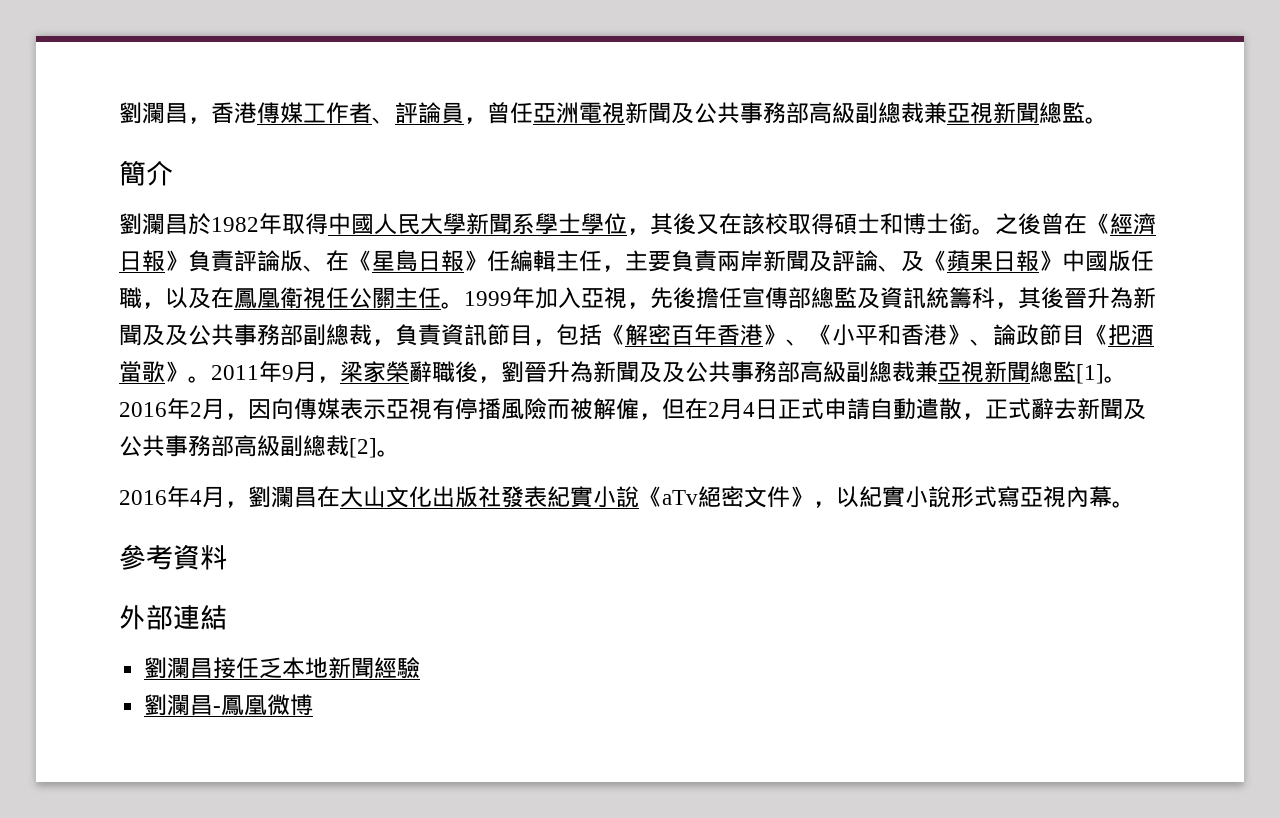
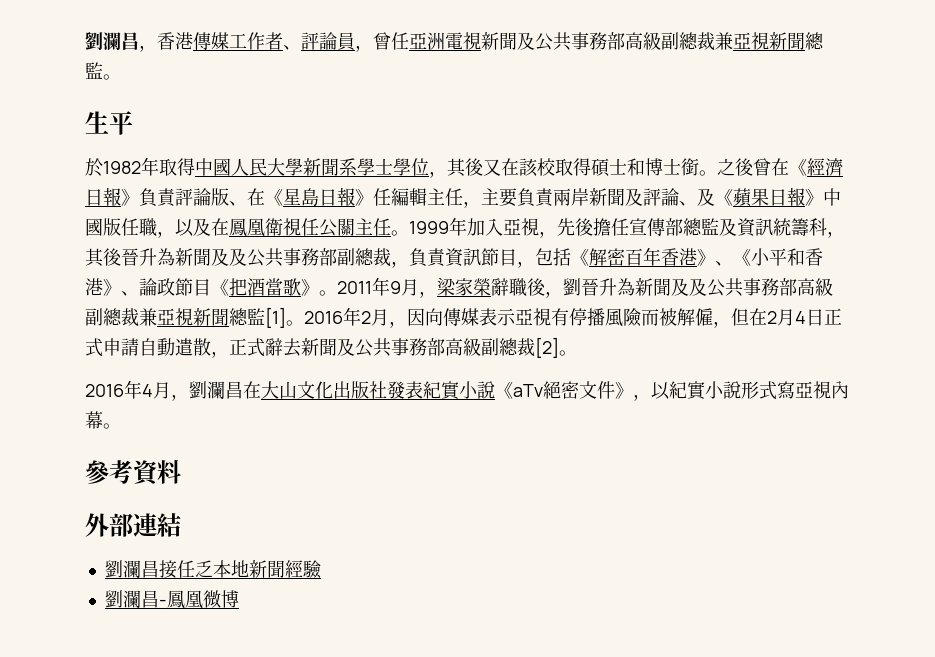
- 簡介
- 劉瀾昌於1982年取得中國人民大學新聞系學士學位，其後又在該校取得碩士和博士銜。
+ 生平
+ 於1982年取得中國人民大學新聞系學士學位，其後又在該校取得碩士和博士銜。

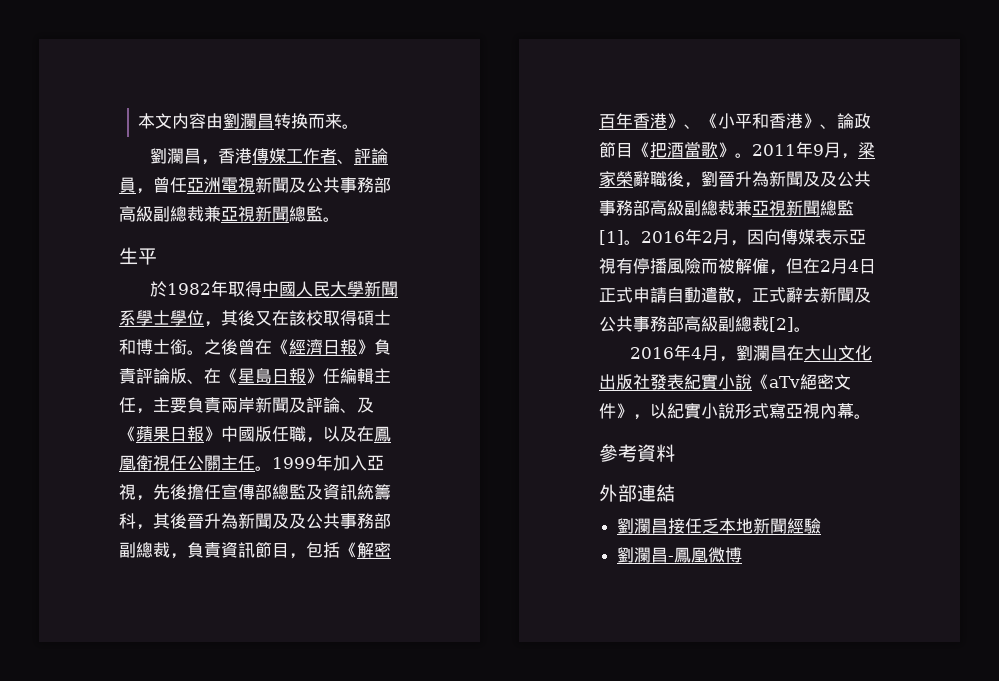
+ 本文内容由劉瀾昌转换而来。

